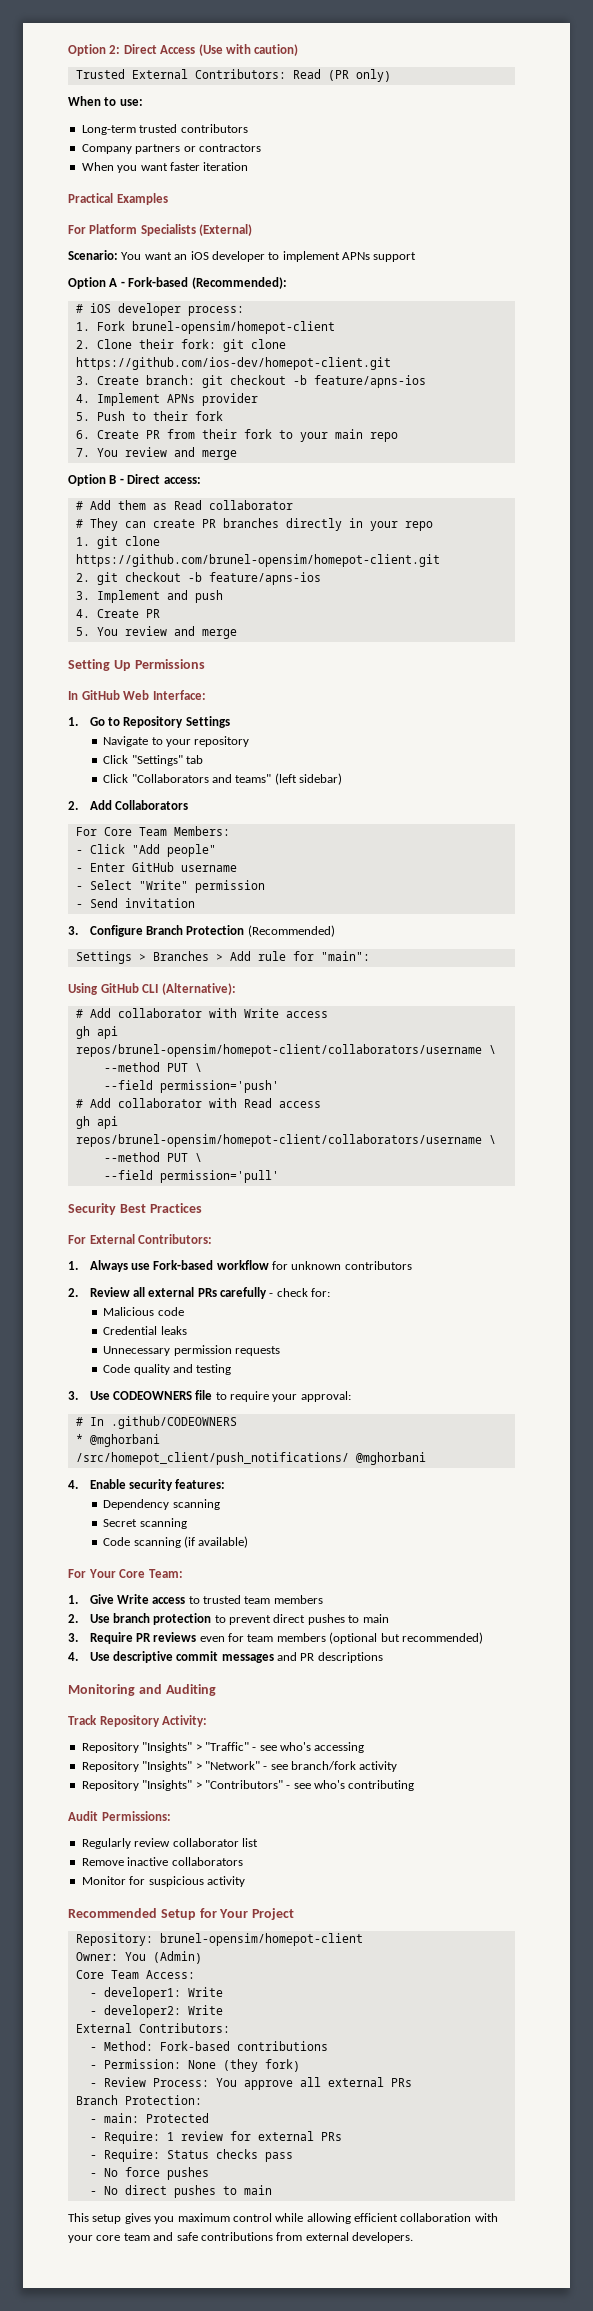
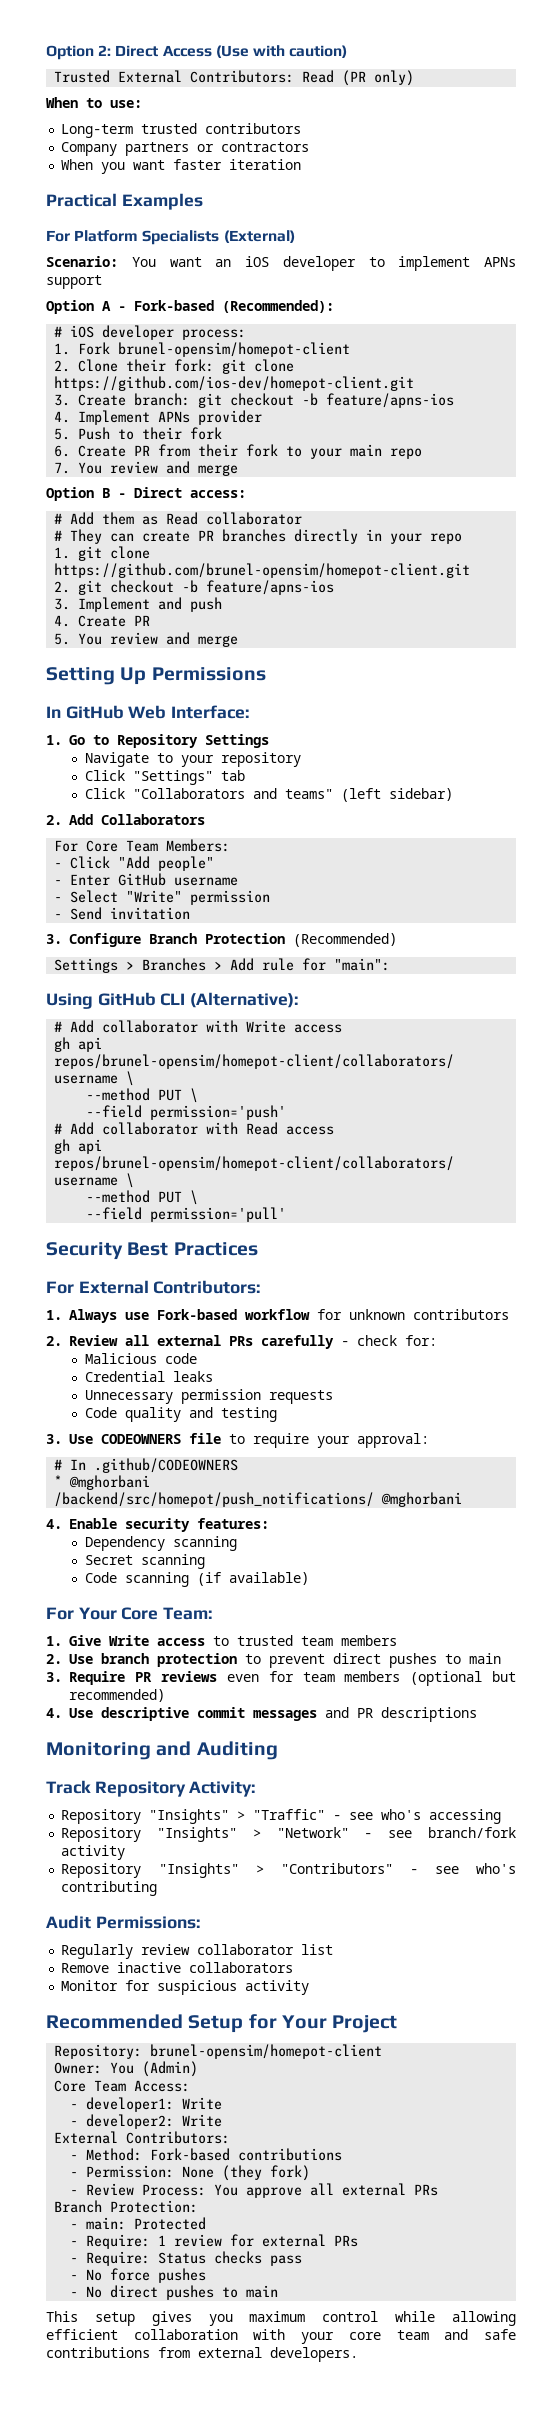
- /src/homepot_client/push_notifications/ @mghorbani
+ /backend/src/homepot/push_notifications/ @mghorbani

